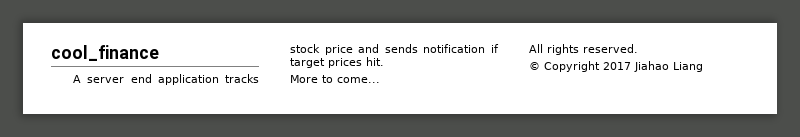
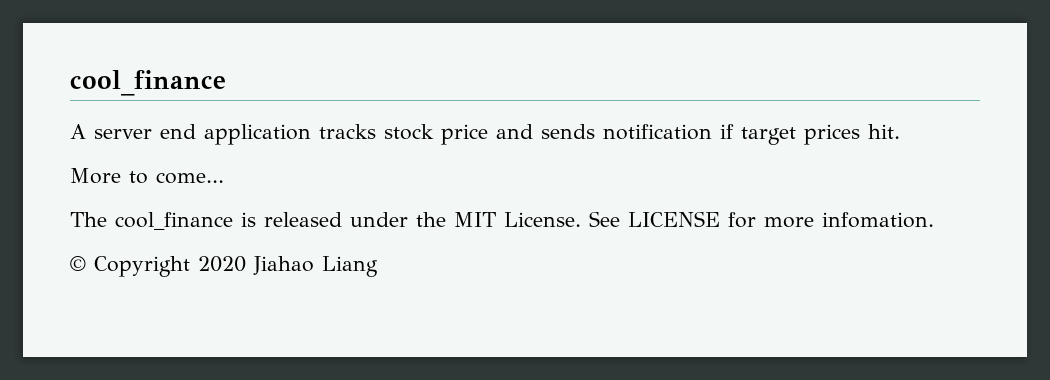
- All rights reserved.
+ The cool_finance is released under the MIT License. See LICENSE for more infomation.
- © Copyright 2017 Jiahao Liang
+ © Copyright 2020 Jiahao Liang

